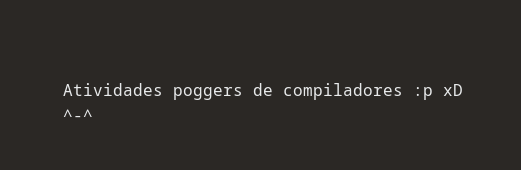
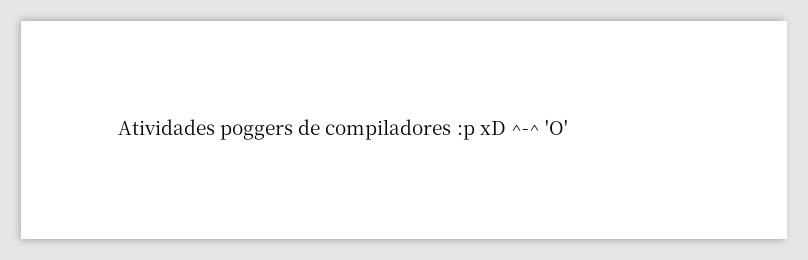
- Atividades poggers de compiladores :p xD ^-^
+ Atividades poggers de compiladores :p xD ^-^ 'O'

